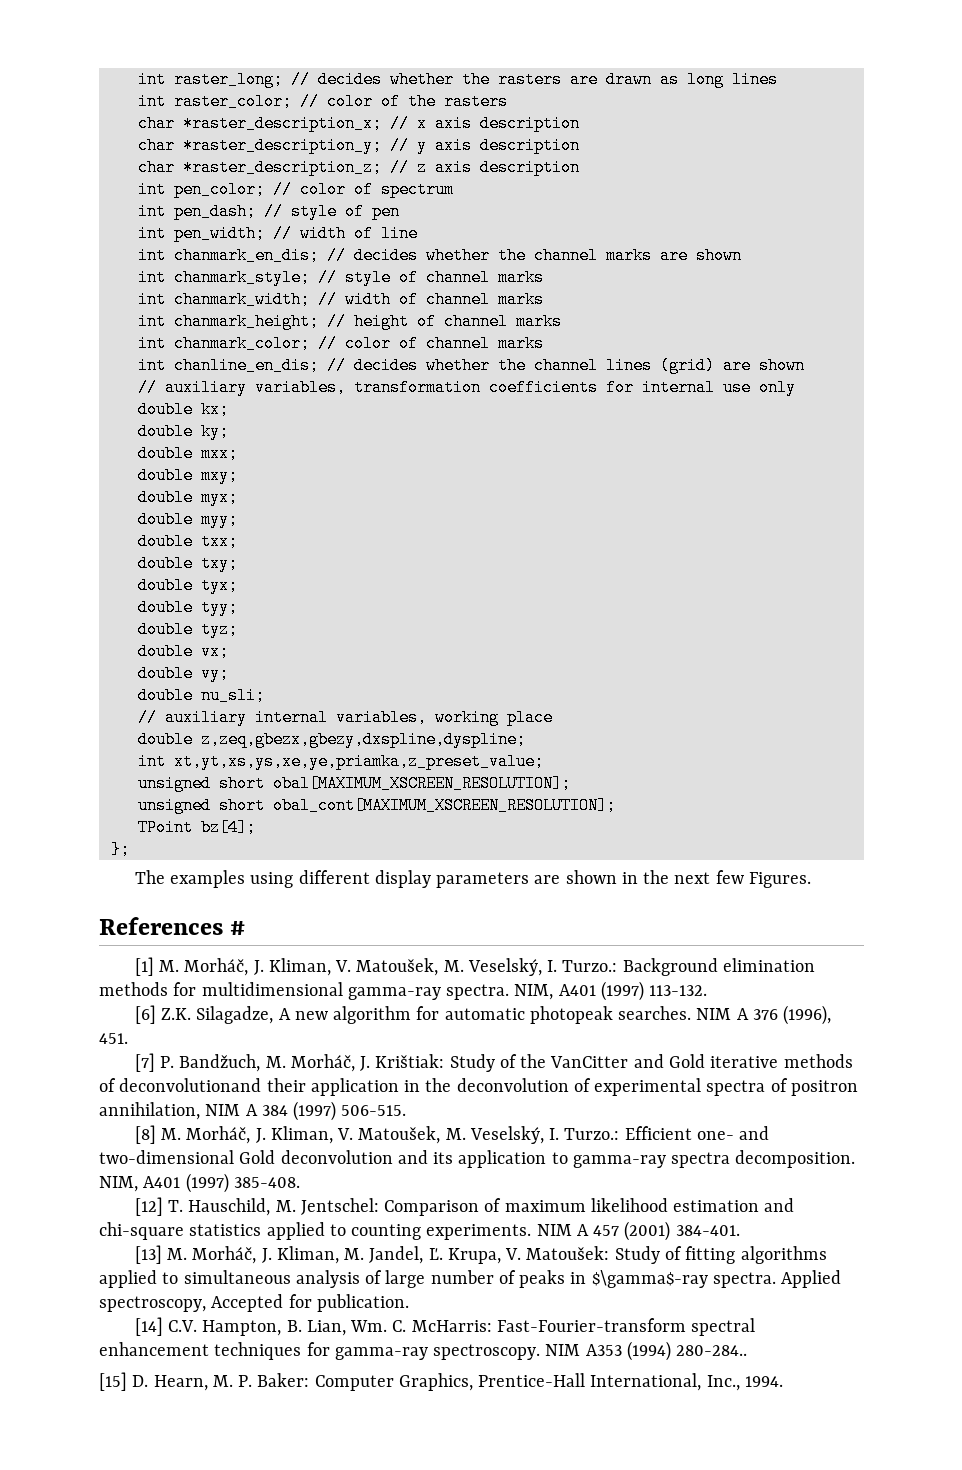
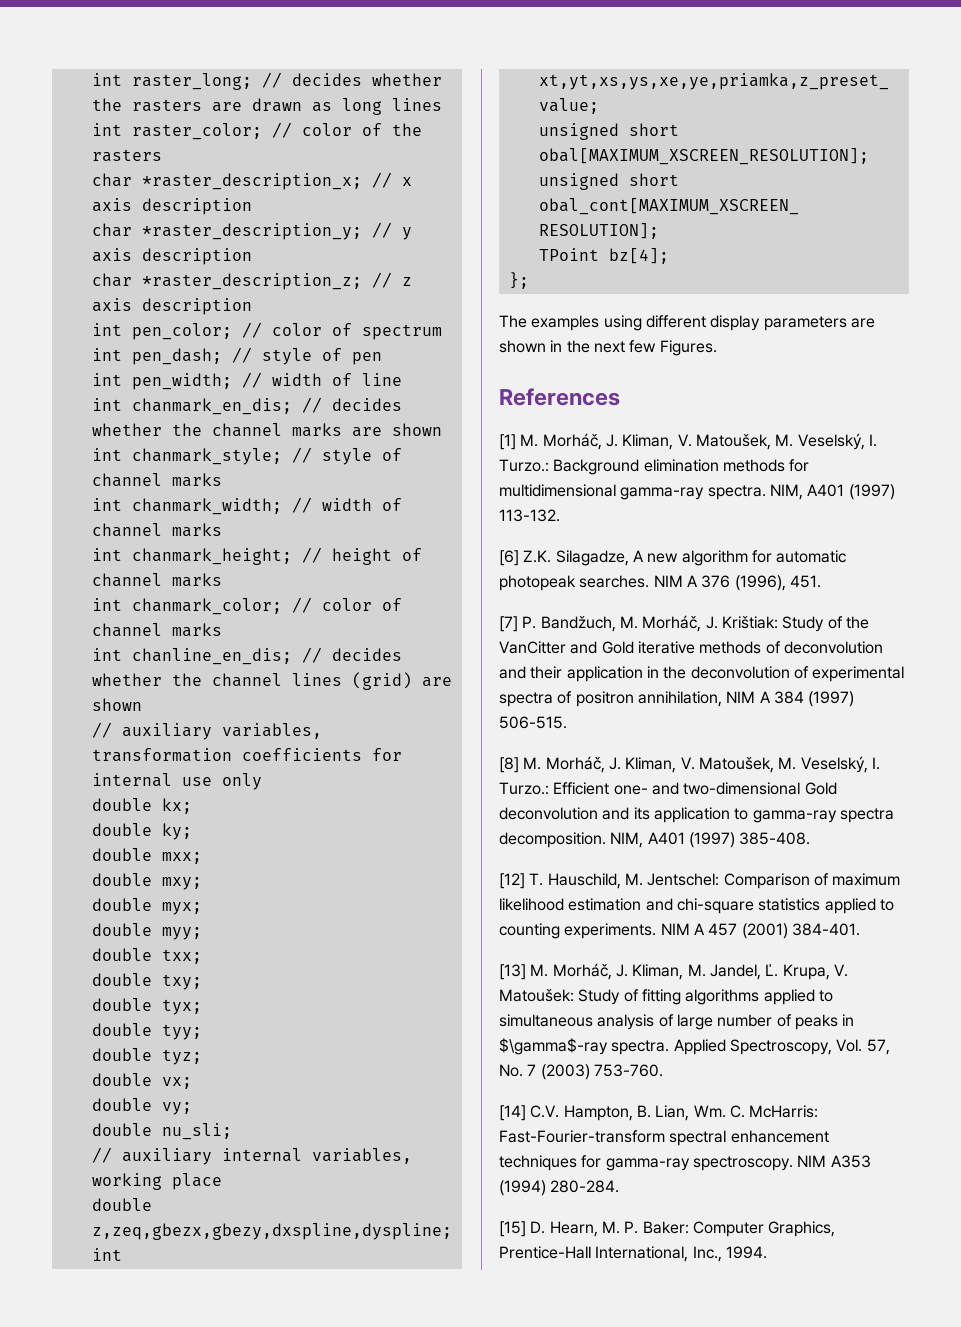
- References #
+ References
- [7] P. Bandžuch, M. Morháč, J. Krištiak: Study of the VanCitter and Gold iterative methods of deconvolutionand their application in the deconvolution of experimental spectra of positron annihilation, NIM A 384 (1997) 506-515.
+ [7] P. Bandžuch, M. Morháč, J. Krištiak: Study of the VanCitter and Gold iterative methods of deconvolution and their application in the deconvolution of experimental spectra of positron annihilation, NIM A 384 (1997) 506-515.
- Applied spectroscopy, Accepted for publication.
+ Applied Spectroscopy, Vol. 57, No. 7 (2003) 753-760.
- NIM A353 (1994) 280-284..
+ NIM A353 (1994) 280-284.

